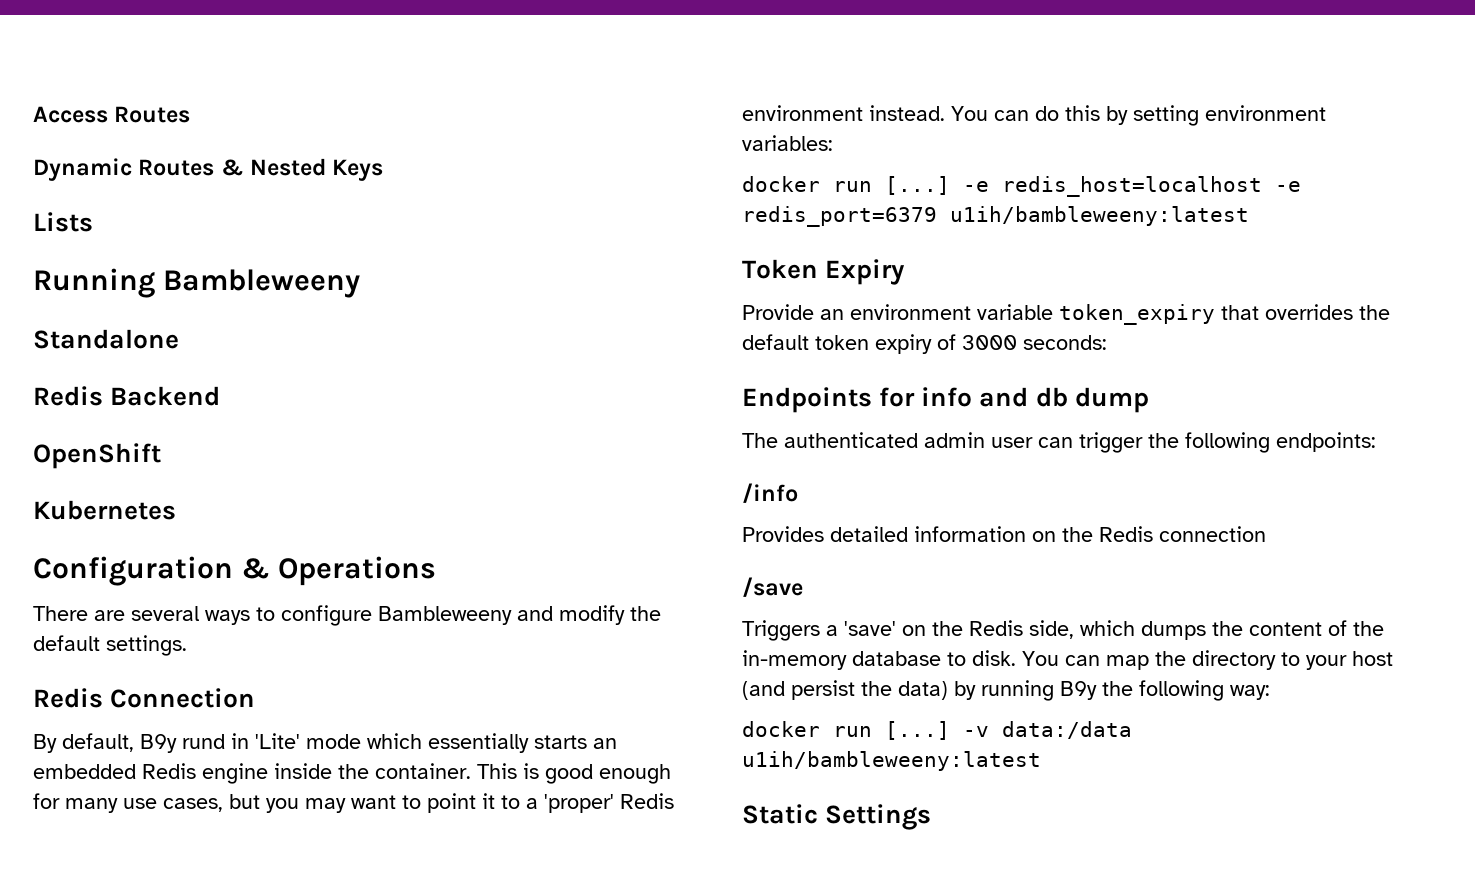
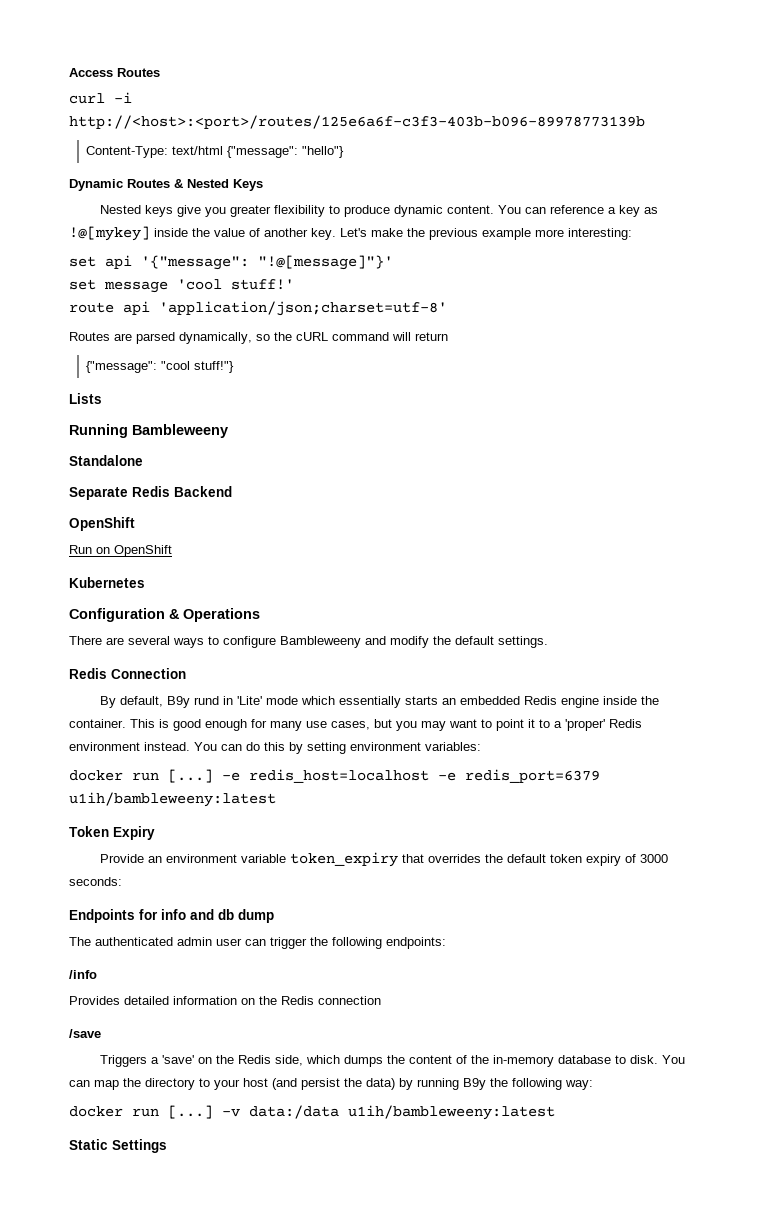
+ curl -i http://<host>:<port>/routes/125e6a6f-c3f3-403b-b096-89978773139b
+ Content-Type: text/html {"message": "hello"}
+ Nested keys give you greater flexibility to produce dynamic content. You can reference a key as !@[mykey] inside the value of another key. Let's make the previous example more interesting:
+ set api '{"message": "!@[message]"}'
+ set message 'cool stuff!'
+ route api 'application/json;charset=utf-8'
+ Routes are parsed dynamically, so the cURL command will return
+ {"message": "cool stuff!"}
- Redis Backend
+ Separate Redis Backend
+ Run on OpenShift

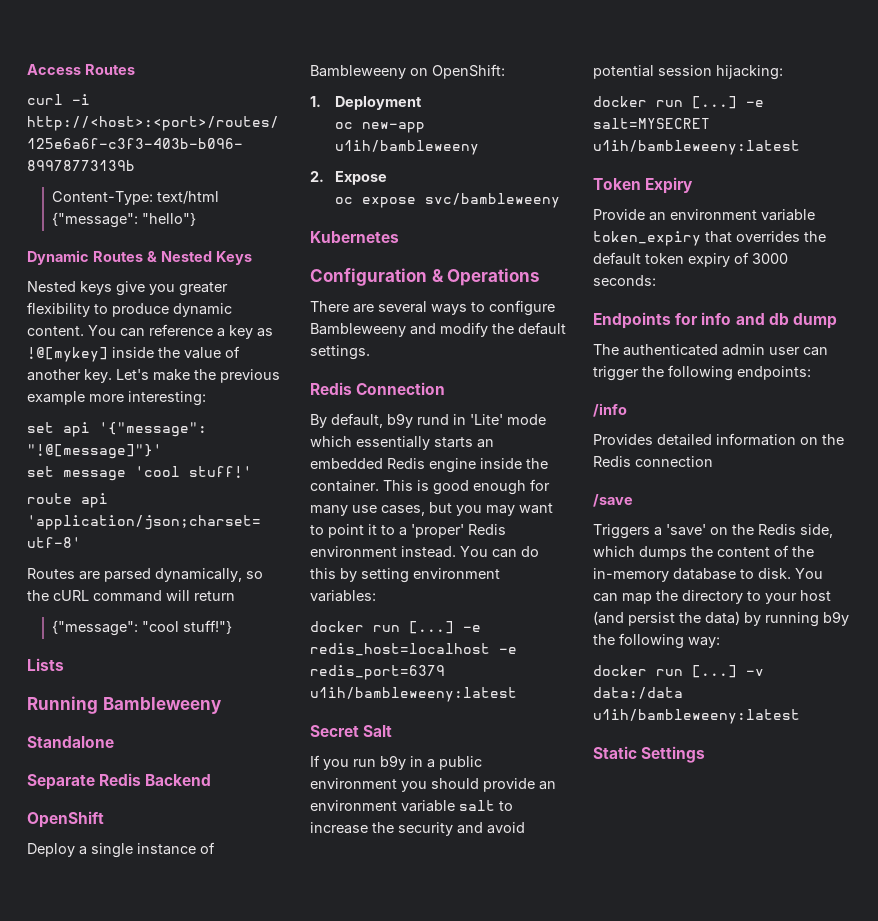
- Run on OpenShift
+ Deploy a single instance of Bambleweeny on OpenShift:
+ 1. Deployment
+ oc new-app u1ih/bambleweeny
+ 2. Expose
+ oc expose svc/bambleweeny
- By default, B9y rund in 'Lite' mode which essentially starts an embedded Redis engine inside the container.
+ By default, b9y rund in 'Lite' mode which essentially starts an embedded Redis engine inside the container.
+ Secret Salt
+ If you run b9y in a public environment you should provide an environment variable salt to increase the security and avoid potential session hijacking:
+ docker run [...] -e salt=MYSECRET u1ih/bambleweeny:latest
- You can map the directory to your host (and persist the data) by running B9y the following way:
+ You can map the directory to your host (and persist the data) by running b9y the following way:

